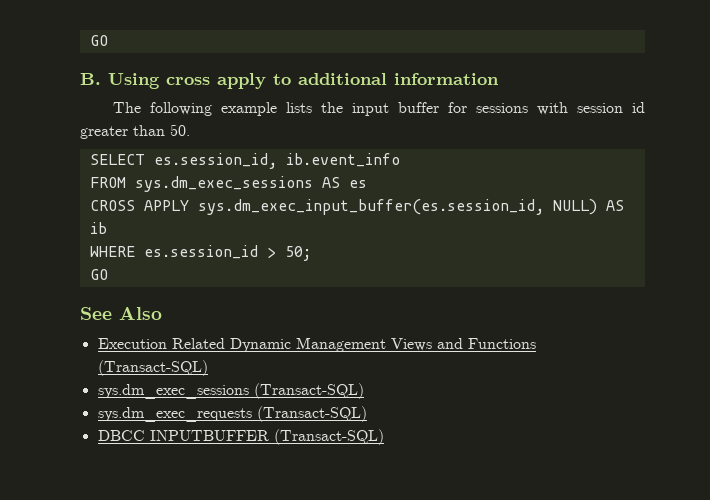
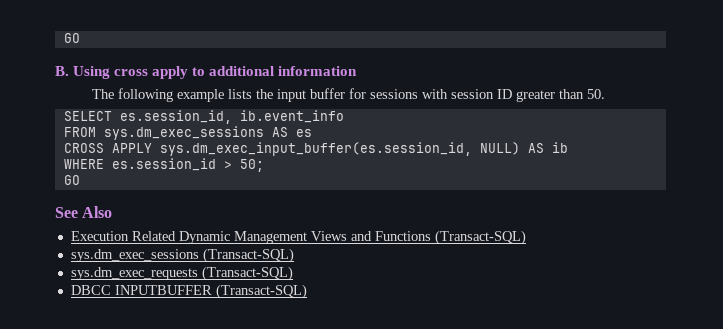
- The following example lists the input buffer for sessions with session id greater than 50.
+ The following example lists the input buffer for sessions with session ID greater than 50.

